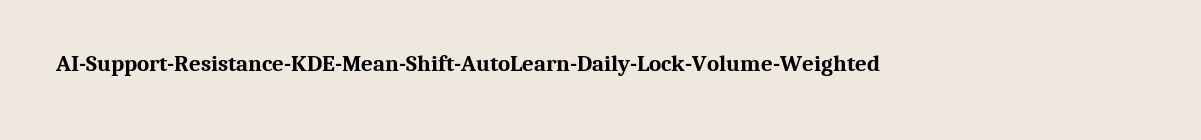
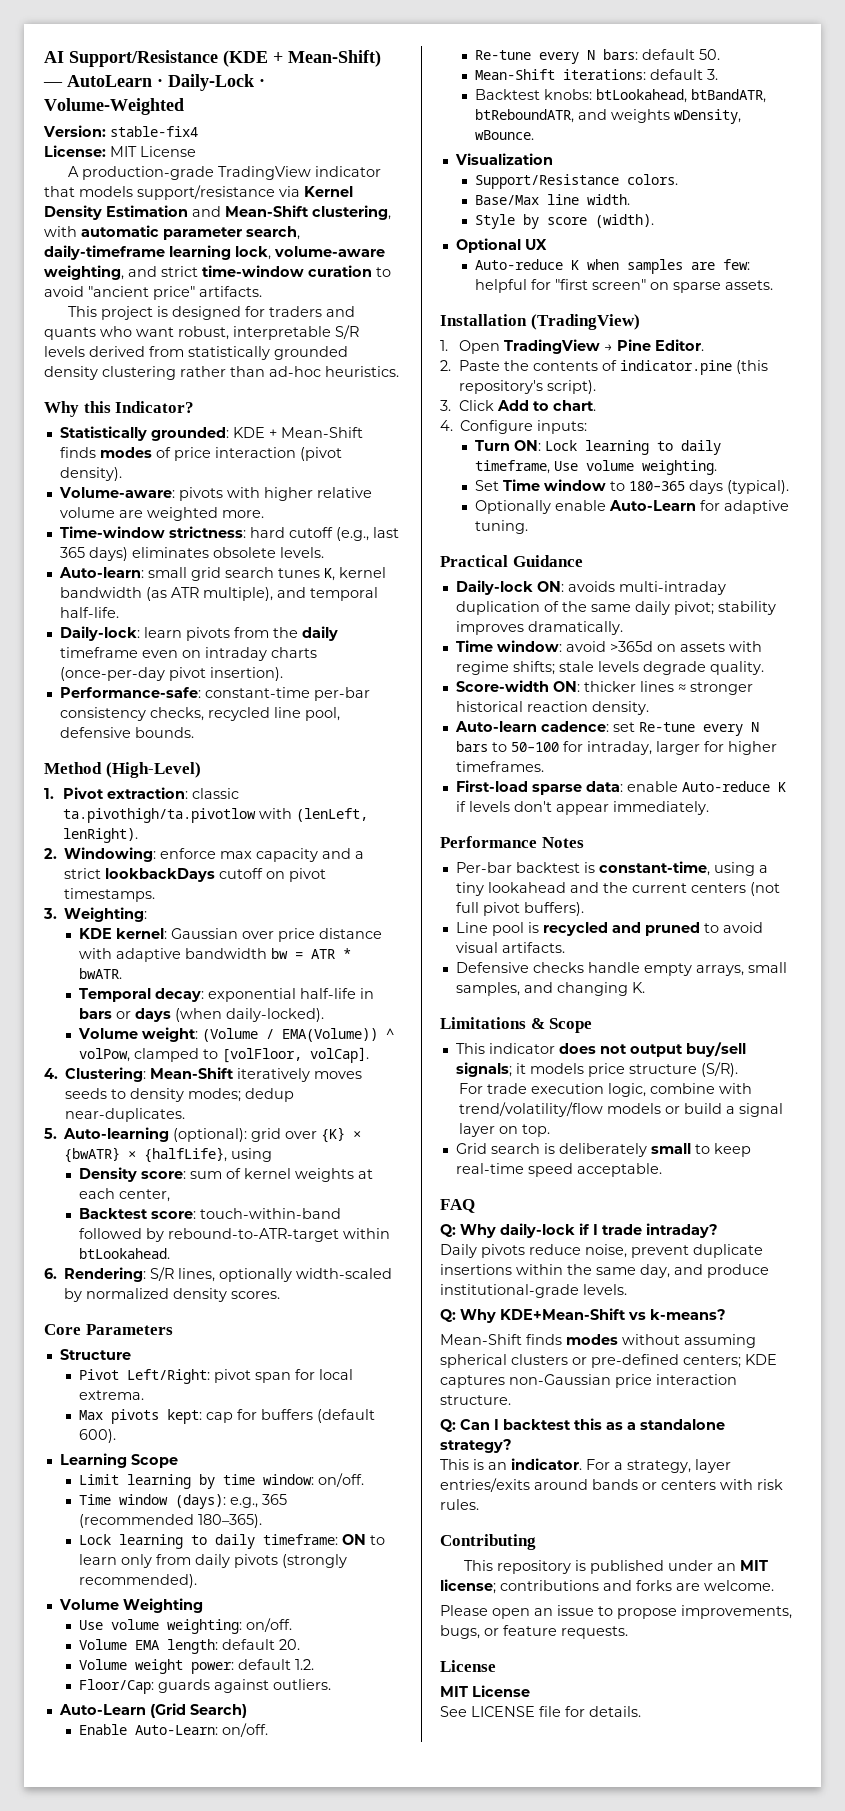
- AI-Support-Resistance-KDE-Mean-Shift-AutoLearn-Daily-Lock-Volume-Weighted
+ AI Support/Resistance (KDE + Mean-Shift) — AutoLearn · Daily-Lock · Volume-Weighted
+ Version: stable-fix4
+ License: MIT License
+ A production-grade TradingView indicator that models support/resistance via Kernel Density Estimation and Mean-Shift clustering, with automatic parameter search, daily-timeframe learning lock, volume-aware weighting, and strict time-window curation to avoid "ancient price" artifacts.
+ This project is designed for traders and quants who want robust, interpretable S/R levels derived from statistically grounded density clustering rather than ad-hoc heuristics.
+ Why this Indicator?
+ Statistically grounded: KDE + Mean-Shift finds modes of price interaction (pivot density).
+ Volume-aware: pivots with higher relative volume are weighted more.
+ Time-window strictness: hard cutoff (e.g., last 365 days) eliminates obsolete levels.
+ Auto-learn: small grid search tunes K, kernel bandwidth (as ATR multiple), and temporal half-life.
+ Daily-lock: learn pivots from the daily timeframe even on intraday charts (once-per-day pivot insertion).
+ Performance-safe: constant-time per-bar consistency checks, recycled line pool, defensive bounds.
+ Method (High-Level)
+ 1. Pivot extraction: classic ta.pivothigh/ta.pivotlow with (lenLeft, lenRight).
+ 2. Windowing: enforce max capacity and a strict lookbackDays cutoff on pivot timestamps.
+ 3. Weighting:
+ KDE kernel: Gaussian over price distance with adaptive bandwidth bw = ATR * bwATR.
+ Temporal decay: exponential half-life in bars or days (when daily-locked).
+ Volume weight: (Volume / EMA(Volume)) ^ volPow, clamped to [volFloor, volCap].
+ 4. Clustering: Mean-Shift iteratively moves seeds to density modes; dedup near-duplicates.
+ 5. Auto-learning (optional): grid over {K} × {bwATR} × {halfLife}, using
+ Density score: sum of kernel weights at each center,
+ Backtest score: touch-within-band followed by rebound-to-ATR-target within btLookahead.
+ 6. Rendering: S/R lines, optionally width-scaled by normalized density scores.
+ Core Parameters
+ Structure
+ Pivot Left/Right: pivot span for local extrema.
+ Max pivots kept: cap for buffers (default 600).
+ Learning Scope
+ Limit learning by time window: on/off.
+ Time window (days): e.g., 365 (recommended 180–365).
+ Lock learning to daily timeframe: ON to learn only from daily pivots (strongly recommended).
+ Volume Weighting
+ Use volume weighting: on/off.
+ Volume EMA length: default 20.
+ Volume weight power: default 1.2.
+ Floor/Cap: guards against outliers.
+ Auto-Learn (Grid Search)
+ Enable Auto-Learn: on/off.
+ Re-tune every N bars: default 50.
+ Mean-Shift iterations: default 3.
+ Backtest knobs: btLookahead, btBandATR, btReboundATR, and weights wDensity, wBounce.
+ Visualization
+ Support/Resistance colors.
+ Base/Max line width.
+ Style by score (width).
+ Optional UX
+ Auto-reduce K when samples are few: helpful for "first screen" on sparse assets.
+ Installation (TradingView)
+ 1. Open TradingView → Pine Editor.
+ 2. Paste the contents of indicator.pine (this repository's script).
+ 3. Click Add to chart.
+ 4. Configure inputs:
+ Turn ON: Lock learning to daily timeframe, Use volume weighting.
+ Set Time window to 180–365 days (typical).
+ Optionally enable Auto-Learn for adaptive tuning.
+ Practical Guidance
+ Daily-lock ON: avoids multi-intraday duplication of the same daily pivot; stability improves dramatically.
+ Time window: avoid >365d on assets with regime shifts; stale levels degrade quality.
+ Score-width ON: thicker lines ≈ stronger historical reaction density.
+ Auto-learn cadence: set Re-tune every N bars to 50–100 for intraday, larger for higher timeframes.
+ First-load sparse data: enable Auto-reduce K if levels don't appear immediately.
+ Performance Notes
+ Per-bar backtest is constant-time, using a tiny lookahead and the current centers (not full pivot buffers).
+ Line pool is recycled and pruned to avoid visual artifacts.
+ Defensive checks handle empty arrays, small samples, and changing K.
+ Limitations & Scope
+ This indicator does not output buy/sell signals; it models price structure (S/R).
+ For trade execution logic, combine with trend/volatility/flow models or build a signal layer on top.
+ Grid search is deliberately small to keep real-time speed acceptable.
+ FAQ
+ Q: Why daily-lock if I trade intraday?
+ Daily pivots reduce noise, prevent duplicate insertions within the same day, and produce institutional-grade levels.
+ Q: Why KDE+Mean-Shift vs k-means?
+ Mean-Shift finds modes without assuming spherical clusters or pre-defined centers; KDE captures non-Gaussian price interaction structure.
+ Q: Can I backtest this as a standalone strategy?
+ This is an indicator. For a strategy, layer entries/exits around bands or centers with risk rules.
+ Contributing
+ This repository is published under an MIT license; contributions and forks are welcome.
+ Please open an issue to propose improvements, bugs, or feature requests.
+ License
+ MIT License
+ See LICENSE file for details.

